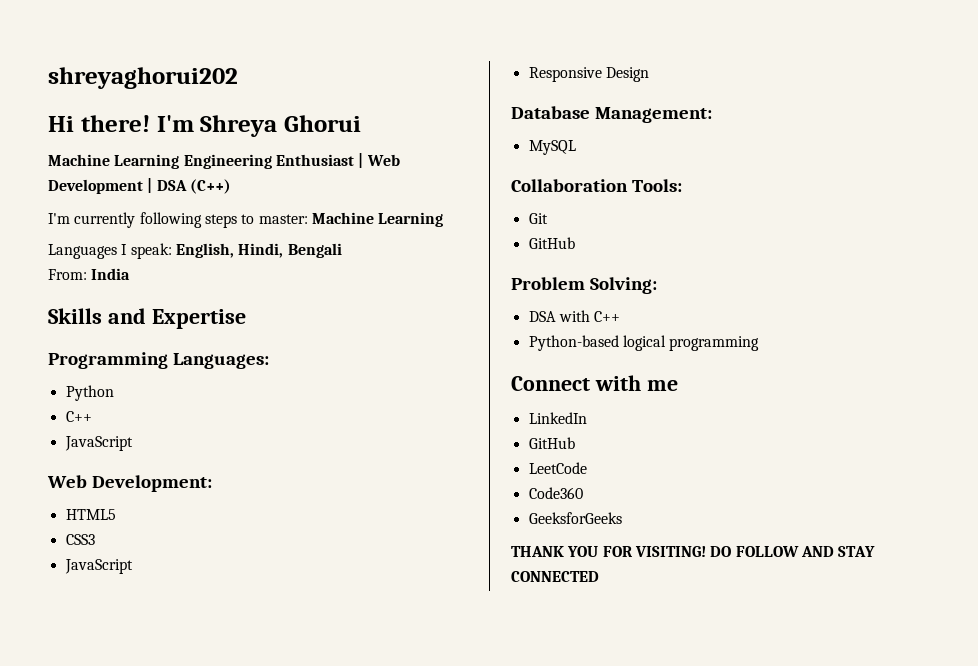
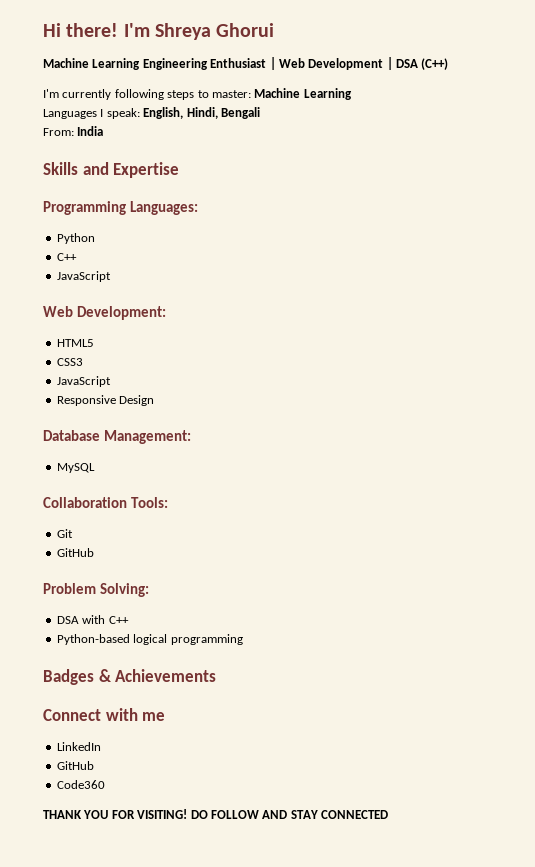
- shreyaghorui202
+ Badges & Achievements
- LeetCode
- GeeksforGeeks

